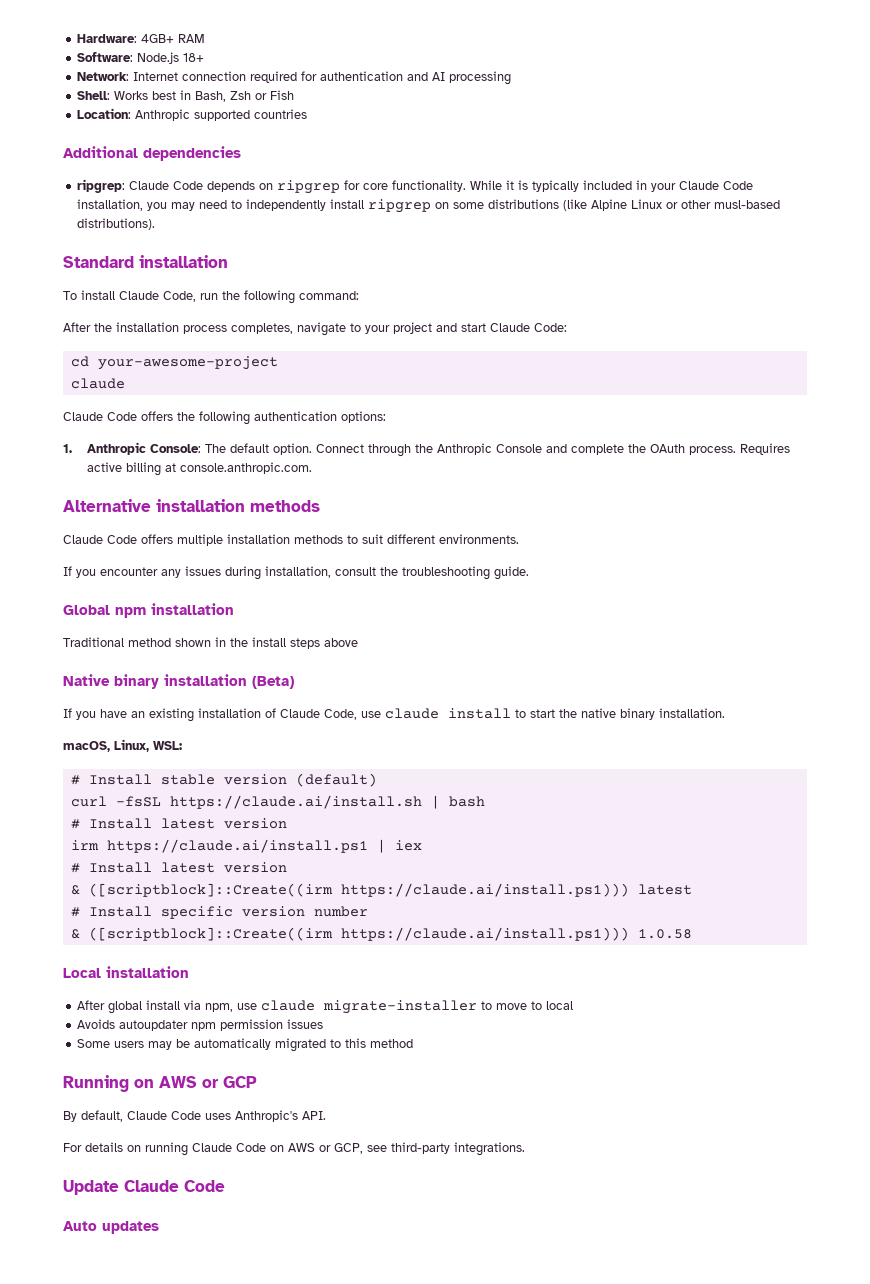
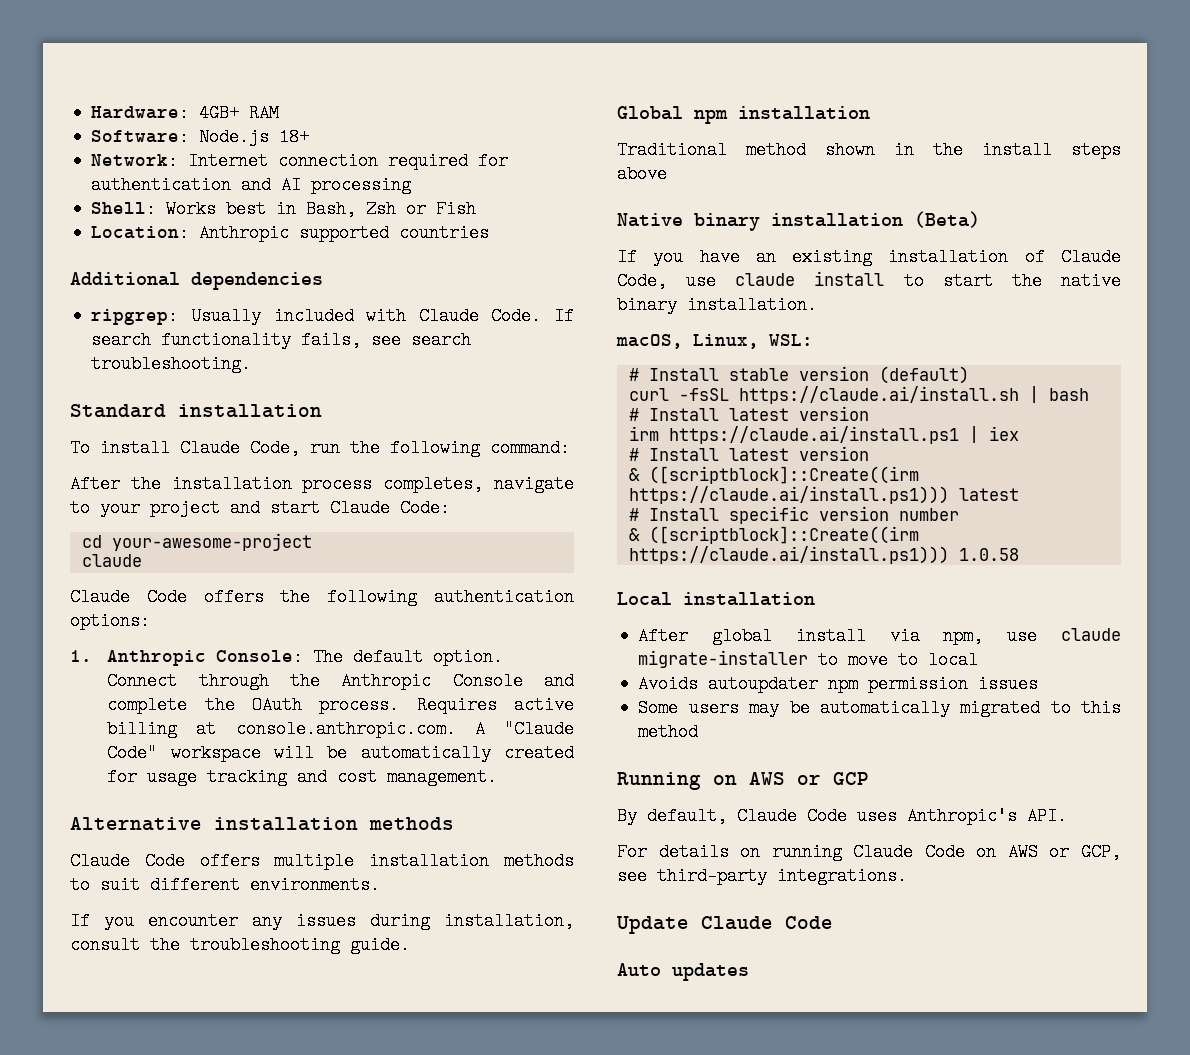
- ripgrep: Claude Code depends on ripgrep for core functionality. While it is typically included in your Claude Code installation, you may need to independently install ripgrep on some distributions (like Alpine Linux or other musl-based distributions).
+ ripgrep: Usually included with Claude Code. If search functionality fails, see search troubleshooting.
- Requires active billing at console.anthropic.com.
+ Requires active billing at console.anthropic.com. A "Claude Code" workspace will be automatically created for usage tracking and cost management.

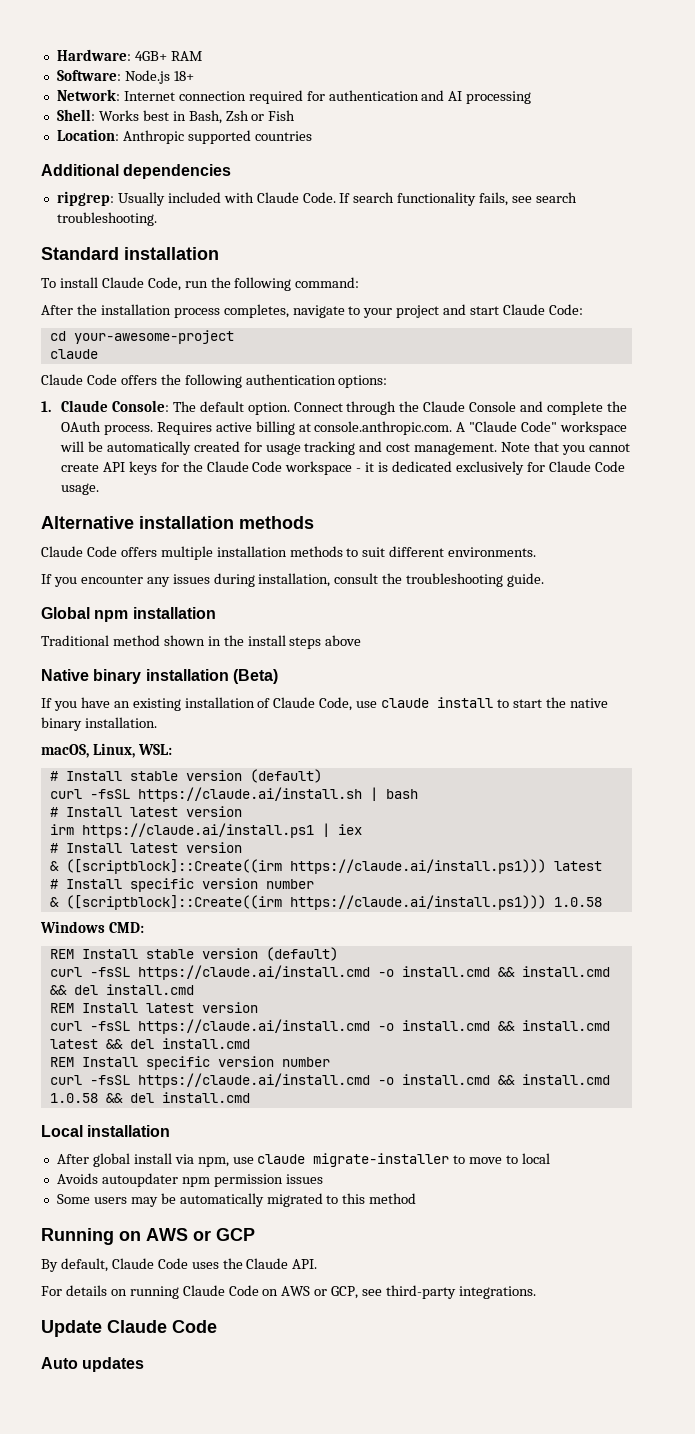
- 1. Anthropic Console: The default option.
+ 1. Claude Console: The default option.
- Connect through the Anthropic Console and complete the OAuth process.
+ Connect through the Claude Console and complete the OAuth process.
+ Note that you cannot create API keys for the Claude Code workspace - it is dedicated exclusively for Claude Code usage.
+ Windows CMD:
+ REM Install stable version (default)
+ curl -fsSL https://claude.ai/install.cmd -o install.cmd && install.cmd && del install.cmd
+ REM Install latest version
+ curl -fsSL https://claude.ai/install.cmd -o install.cmd && install.cmd latest && del install.cmd
+ REM Install specific version number
+ curl -fsSL https://claude.ai/install.cmd -o install.cmd && install.cmd 1.0.58 && del install.cmd
- By default, Claude Code uses Anthropic's API.
+ By default, Claude Code uses the Claude API.

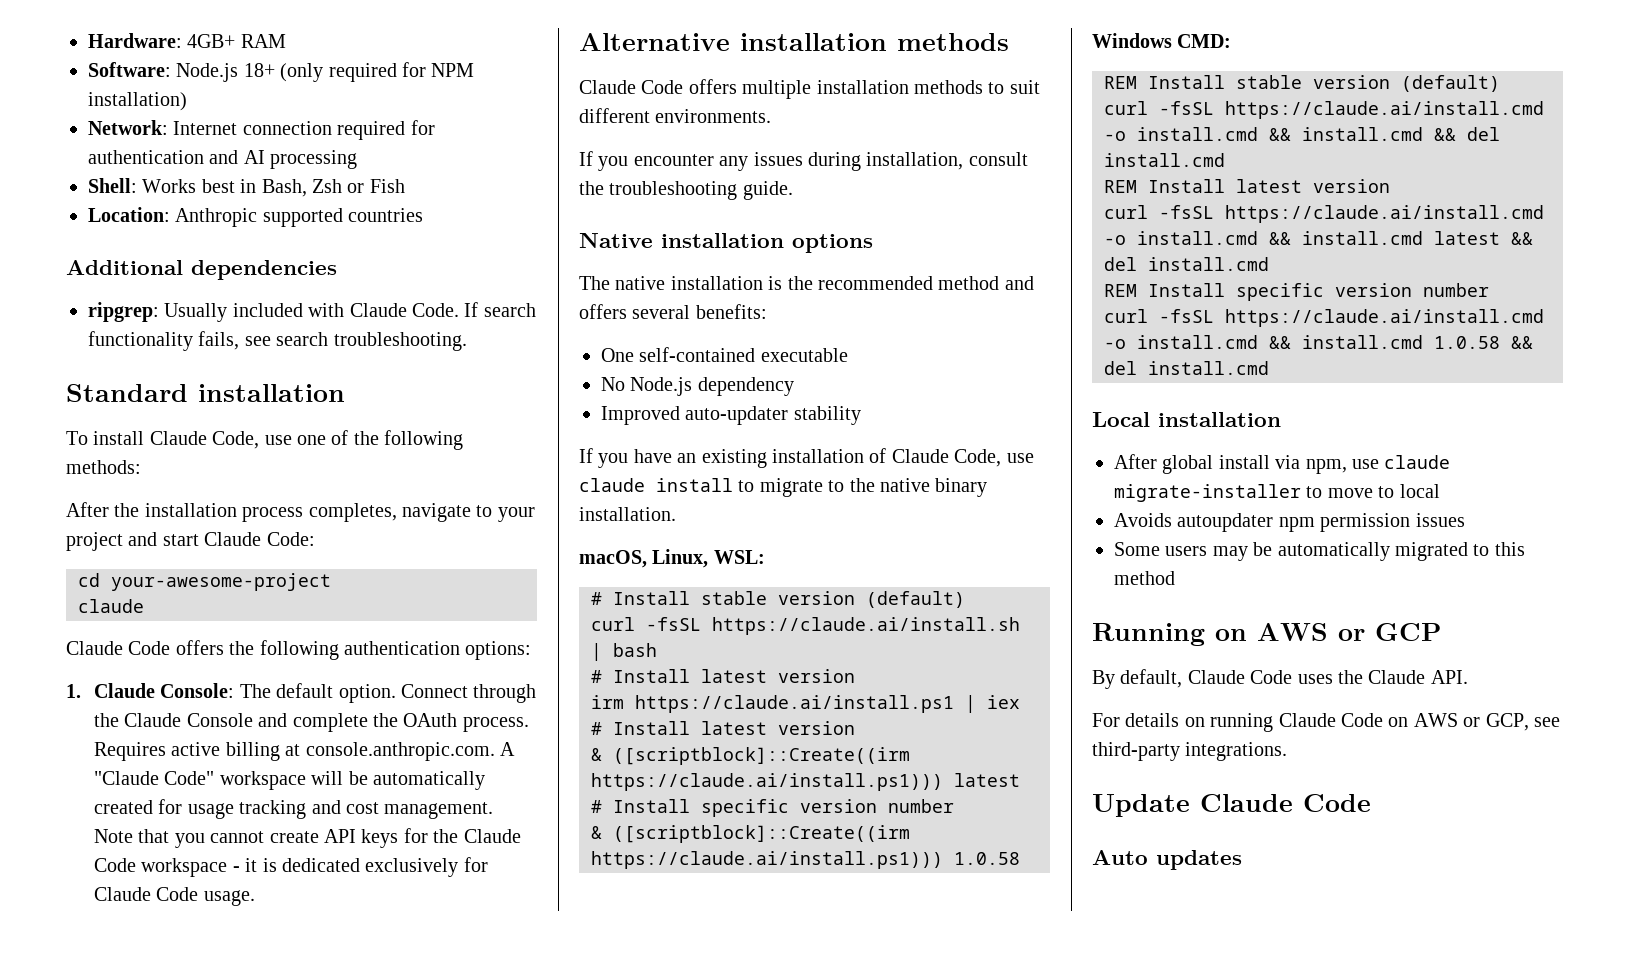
- Software: Node.js 18+
+ Software: Node.js 18+ (only required for NPM installation)
- To install Claude Code, run the following command:
+ To install Claude Code, use one of the following methods:
- Global npm installation
- Traditional method shown in the install steps above
- Native binary installation (Beta)
+ Native installation options
+ The native installation is the recommended method and offers several benefits:
+ One self-contained executable
+ No Node.js dependency
+ Improved auto-updater stability
- If you have an existing installation of Claude Code, use claude install to start the native binary installation.
+ If you have an existing installation of Claude Code, use claude install to migrate to the native binary installation.

